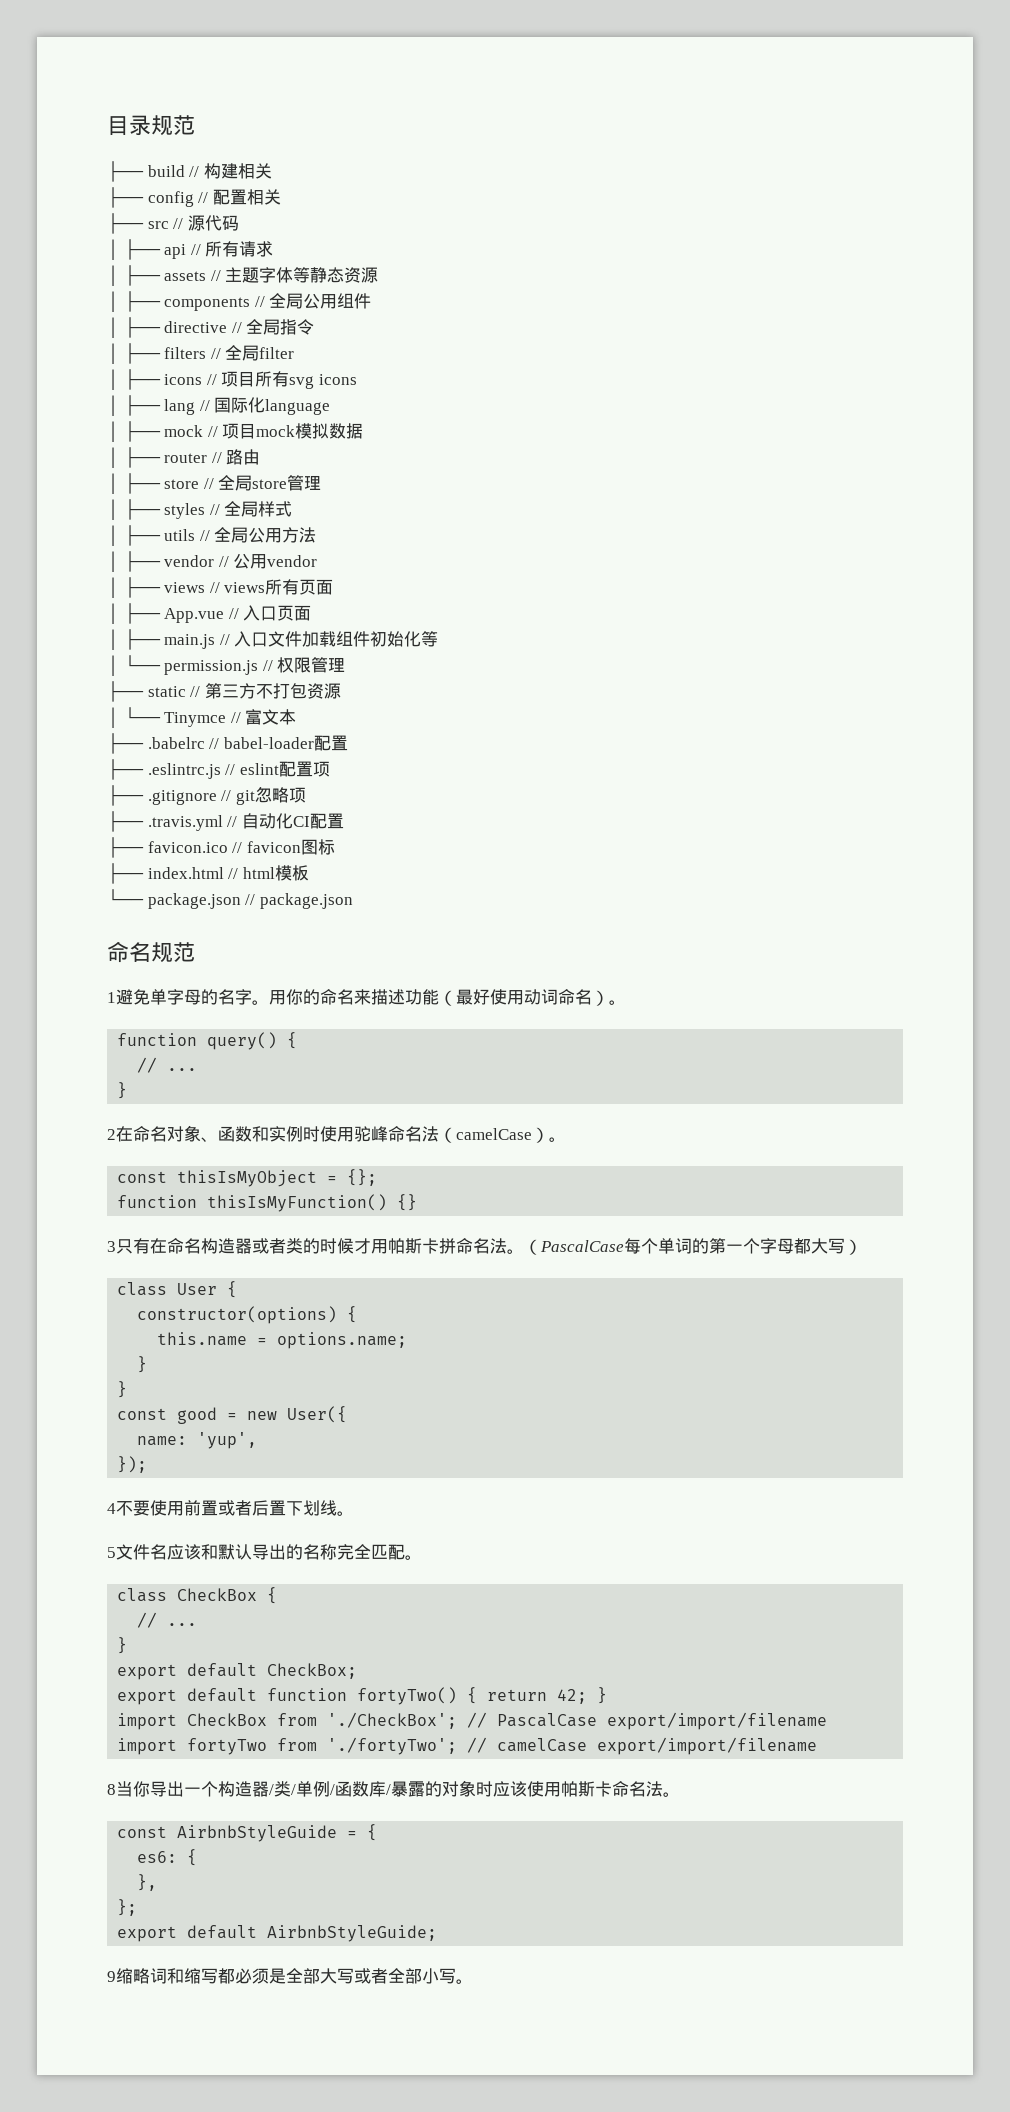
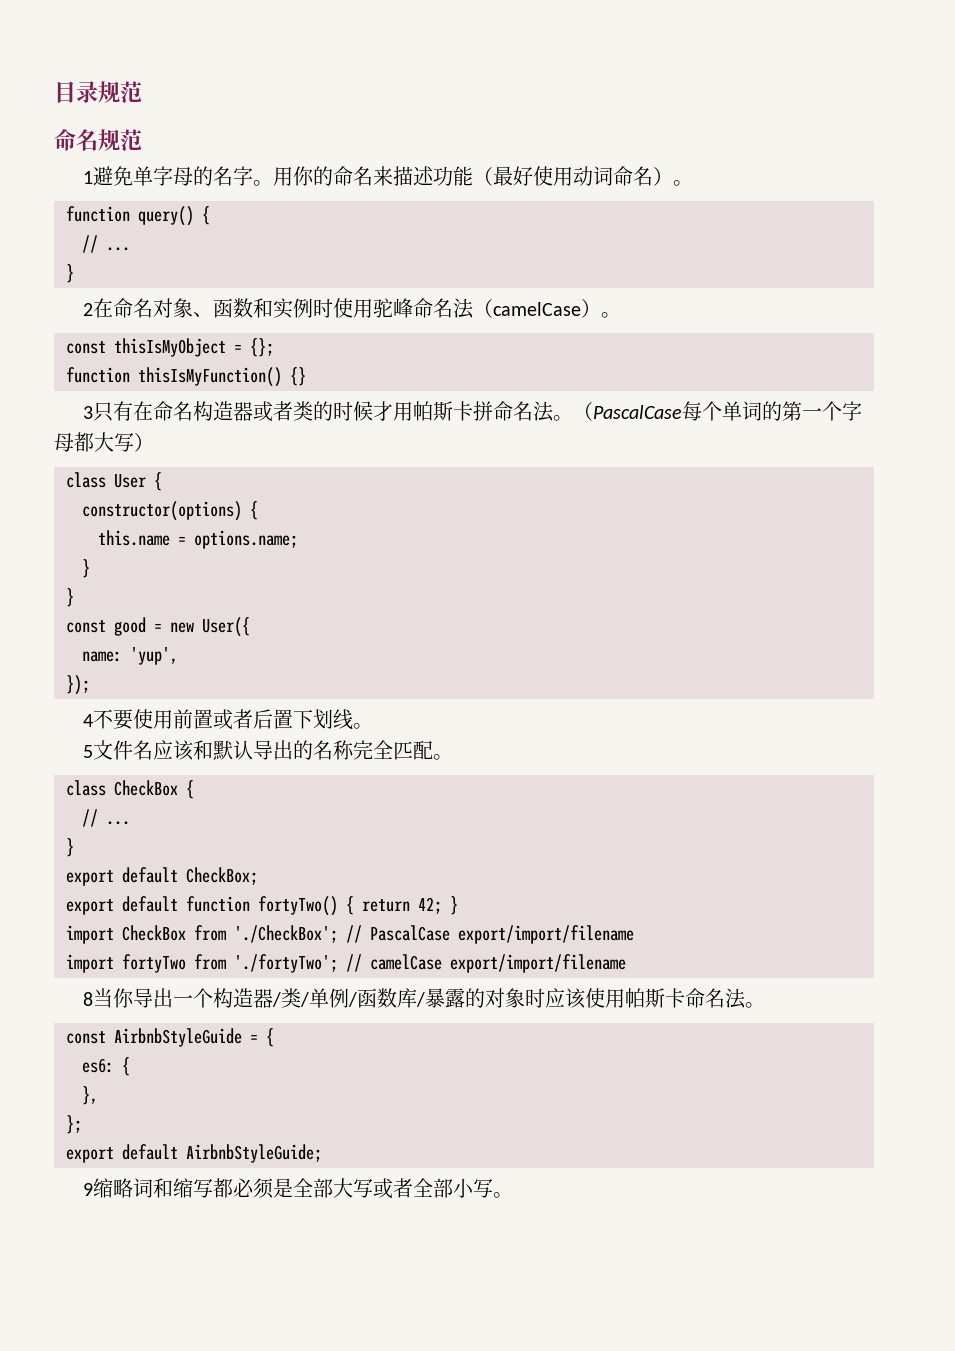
- ├── build // 构建相关
- ├── config // 配置相关
- ├── src // 源代码
- │ ├── api // 所有请求
- │ ├── assets // 主题字体等静态资源
- │ ├── components // 全局公用组件
- │ ├── directive // 全局指令
- │ ├── filters // 全局filter
- │ ├── icons // 项目所有svg icons
- │ ├── lang // 国际化language
- │ ├── mock // 项目mock模拟数据
- │ ├── router // 路由
- │ ├── store // 全局store管理
- │ ├── styles // 全局样式
- │ ├── utils // 全局公用方法
- │ ├── vendor // 公用vendor
- │ ├── views // views所有页面
- │ ├── App.vue // 入口页面
- │ ├── main.js // 入口文件加载组件初始化等
- │ └── permission.js // 权限管理
- ├── static // 第三方不打包资源
- │ └── Tinymce // 富文本
- ├── .babelrc // babel-loader配置
- ├── .eslintrc.js // eslint配置项
- ├── .gitignore // git忽略项
- ├── .travis.yml // 自动化CI配置
- ├── favicon.ico // favicon图标
- ├── index.html // html模板
- └── package.json // package.json

